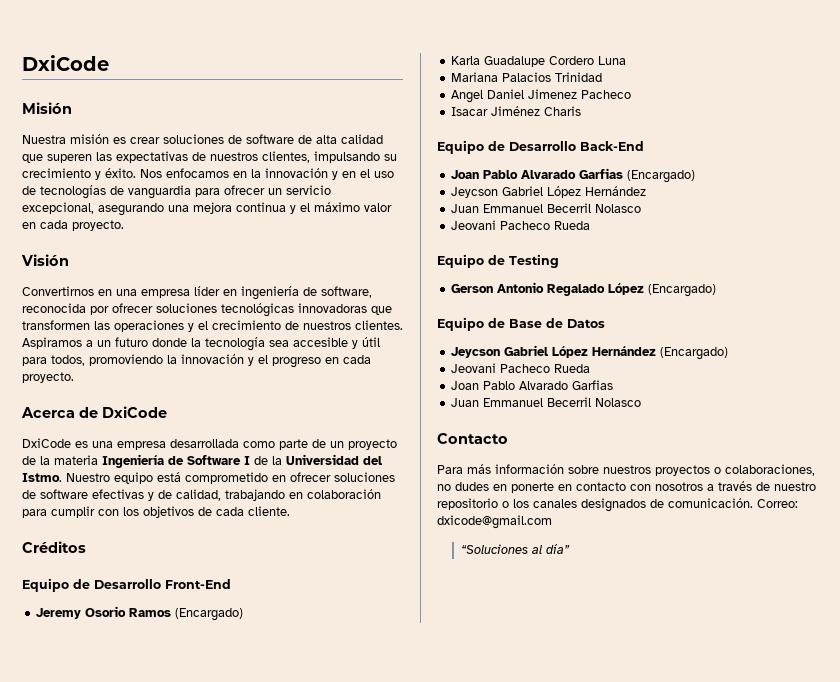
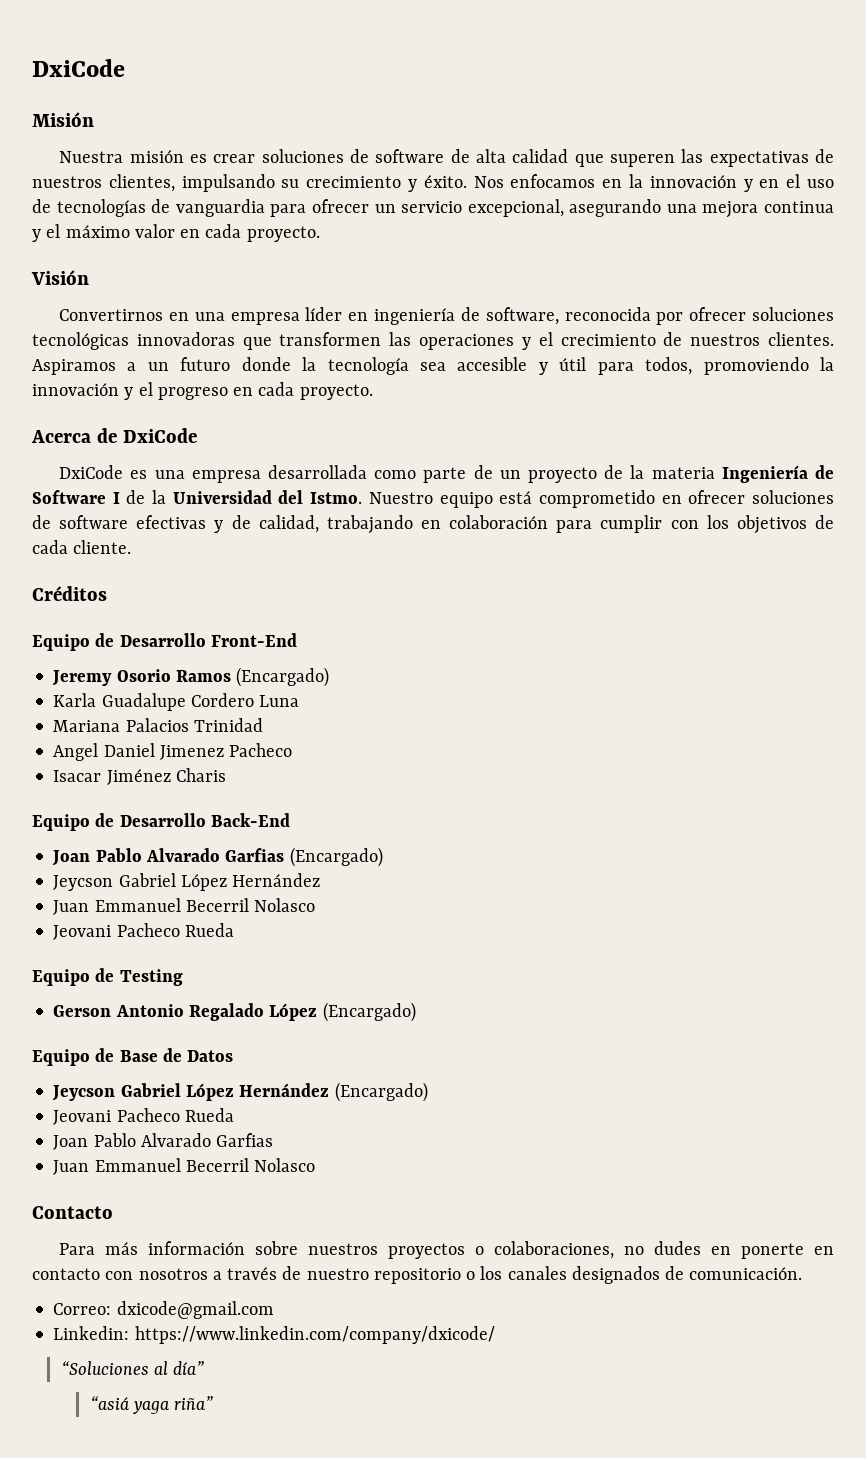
- Para más información sobre nuestros proyectos o colaboraciones, no dudes en ponerte en contacto con nosotros a través de nuestro repositorio o los canales designados de comunicación. Correo: dxicode@gmail.com
+ Para más información sobre nuestros proyectos o colaboraciones, no dudes en ponerte en contacto con nosotros a través de nuestro repositorio o los canales designados de comunicación.
+ Correo: dxicode@gmail.com
+ Linkedin: https://www.linkedin.com/company/dxicode/
+ “asiá yaga riña”

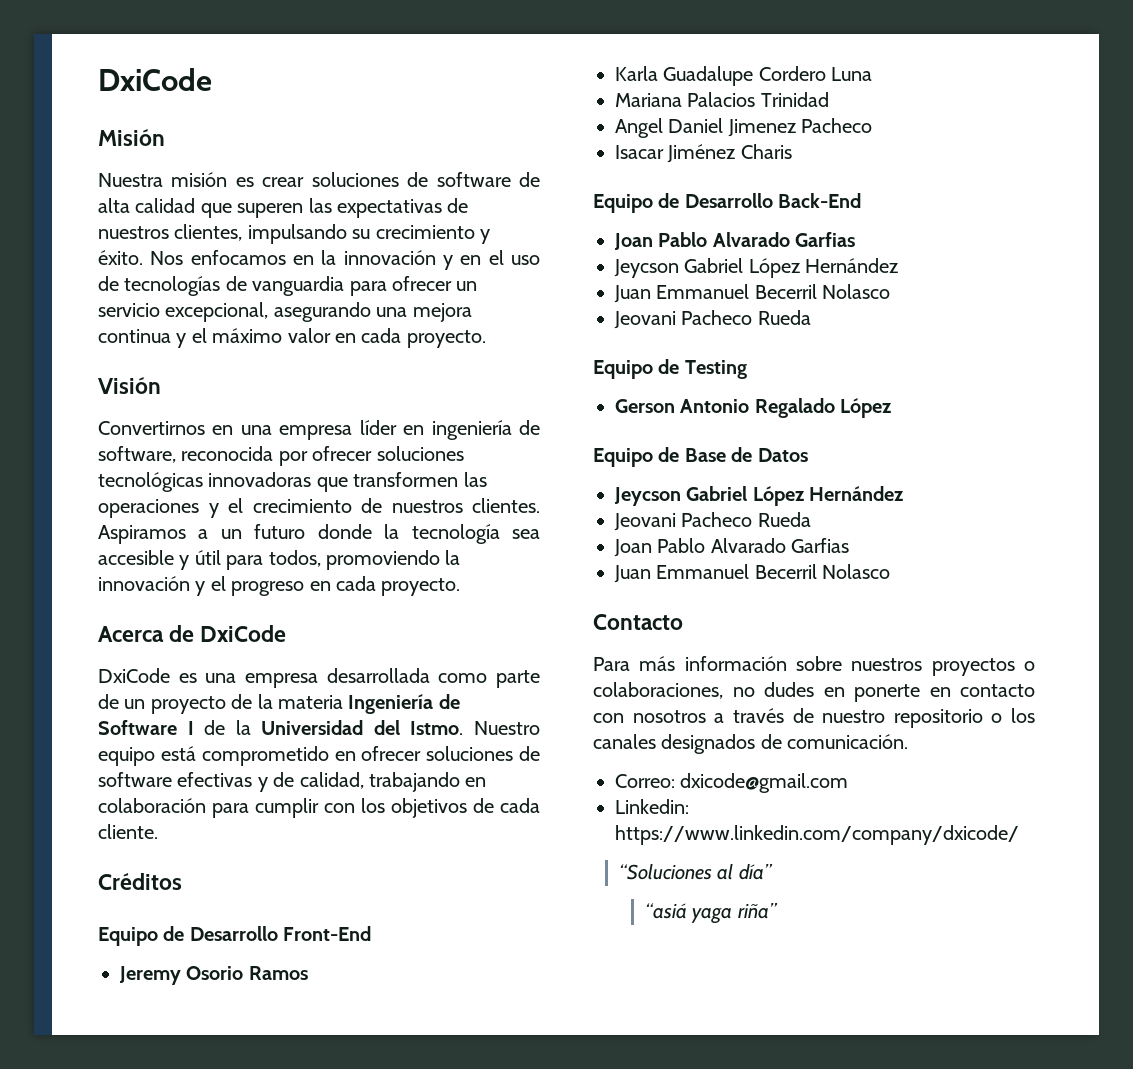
- Jeremy Osorio Ramos (Encargado)
+ Jeremy Osorio Ramos
  Equipo de Desarrollo Back-End
- Joan Pablo Alvarado Garfias (Encargado)
+ Joan Pablo Alvarado Garfias
- Gerson Antonio Regalado López (Encargado)
+ Gerson Antonio Regalado López
  Equipo de Base de Datos
- Jeycson Gabriel López Hernández (Encargado)
+ Jeycson Gabriel López Hernández

